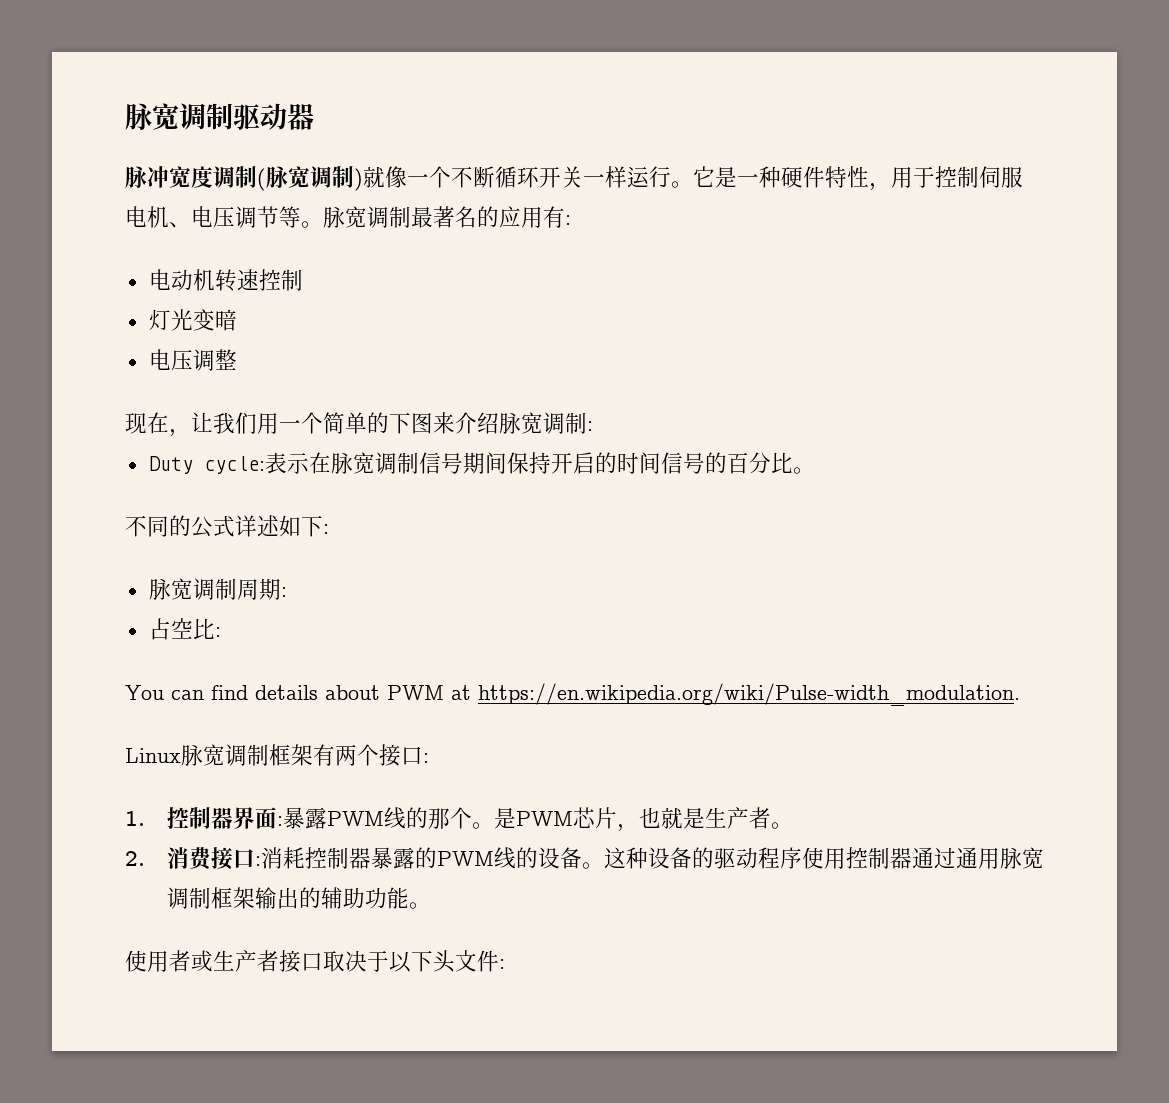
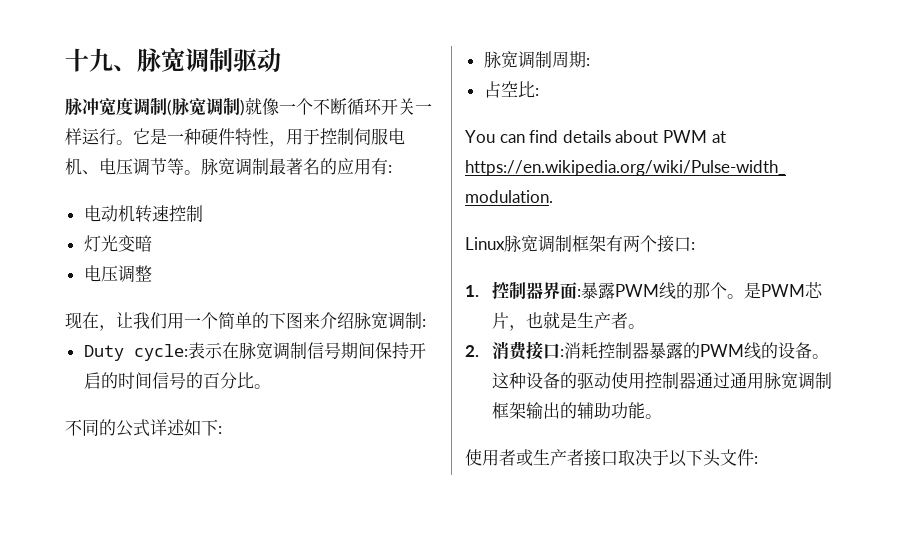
- 脉宽调制驱动器
+ 十九、脉宽调制驱动
- 这种设备的驱动程序使用控制器通过通用脉宽调制框架输出的辅助功能。
+ 这种设备的驱动使用控制器通过通用脉宽调制框架输出的辅助功能。

